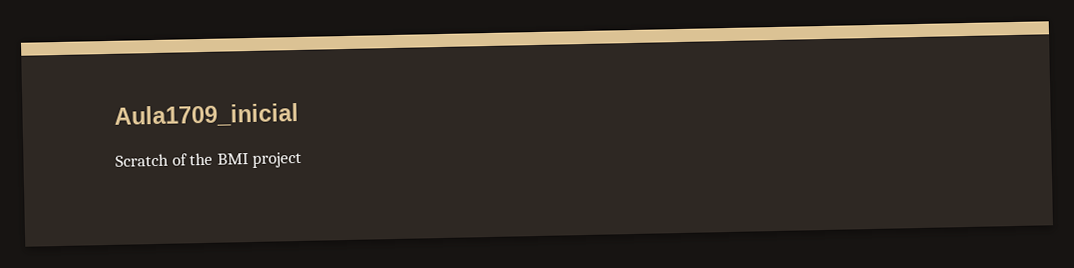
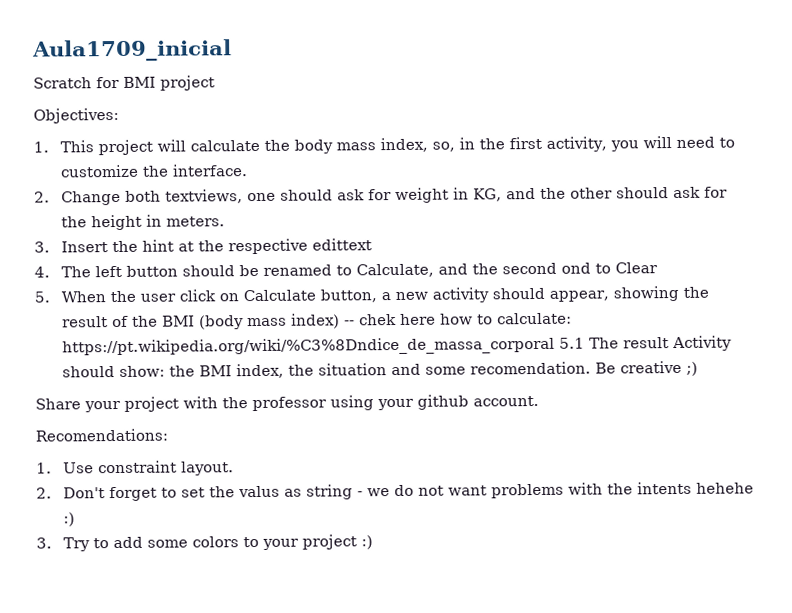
- Scratch of the BMI project
+ Scratch for BMI project
+ Objectives:
+ 1. This project will calculate the body mass index, so, in the first activity, you will need to customize the interface.
+ 2. Change both textviews, one should ask for weight in KG, and the other should ask for the height in meters.
+ 3. Insert the hint at the respective edittext
+ 4. The left button should be renamed to Calculate, and the second ond to Clear
+ 5. When the user click on Calculate button, a new activity should appear, showing the result of the BMI (body mass index) -- chek here how to calculate: https://pt.wikipedia.org/wiki/%C3%8Dndice_de_massa_corporal 5.1 The result Activity should show: the BMI index, the situation and some recomendation. Be creative ;)
+ Share your project with the professor using your github account.
+ Recomendations:
+ 1. Use constraint layout.
+ 2. Don't forget to set the valus as string - we do not want problems with the intents hehehe :)
+ 3. Try to add some colors to your project :)

